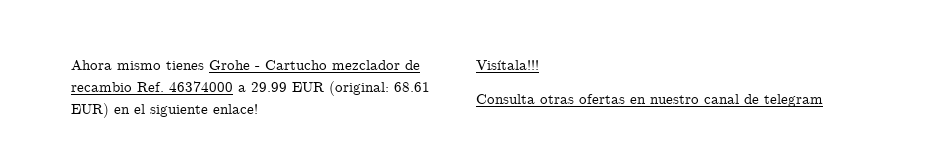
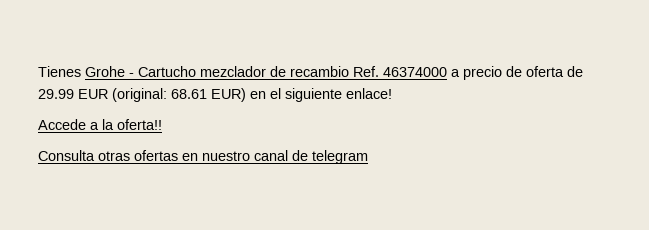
- Ahora mismo tienes Grohe - Cartucho mezclador de recambio Ref. 46374000 a 29.99 EUR (original: 68.61 EUR) en el siguiente enlace!
+ Tienes Grohe - Cartucho mezclador de recambio Ref. 46374000 a precio de oferta de 29.99 EUR (original: 68.61 EUR) en el siguiente enlace!
- Visítala!!!
+ Accede a la oferta!!

